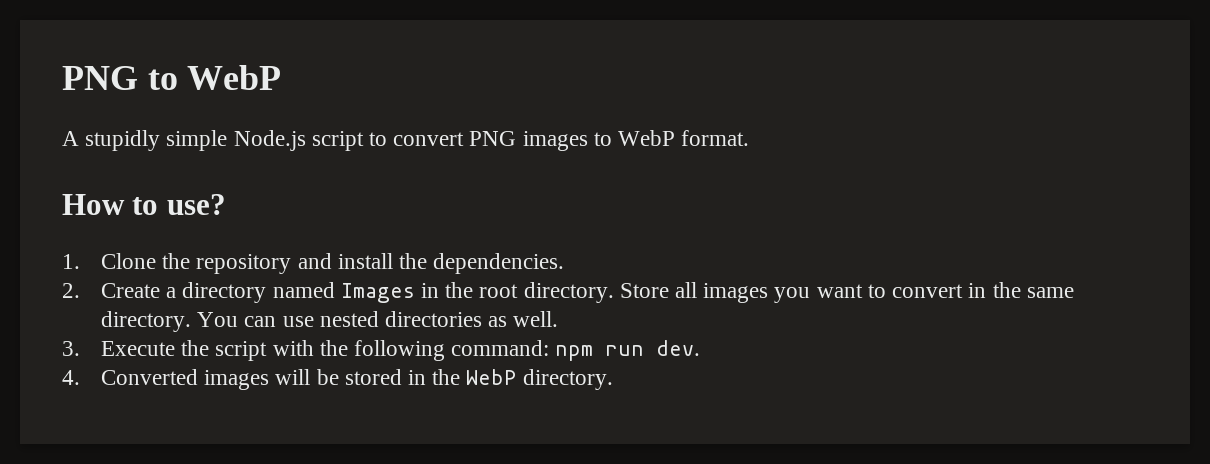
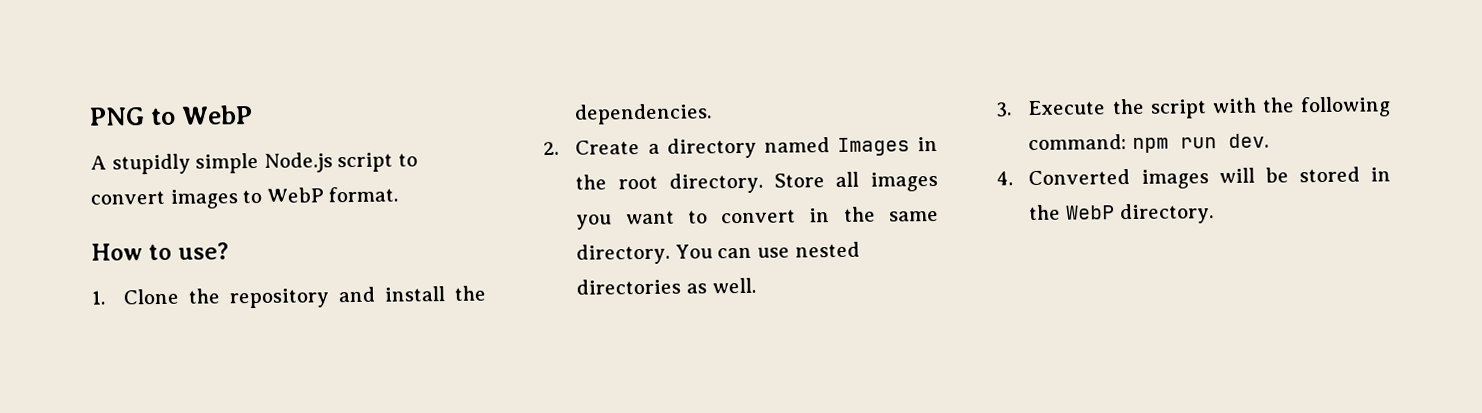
- A stupidly simple Node.js script to convert PNG images to WebP format.
+ A stupidly simple Node.js script to convert images to WebP format.

